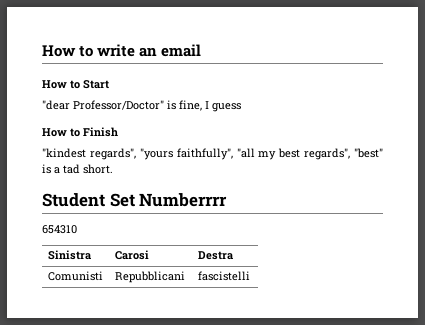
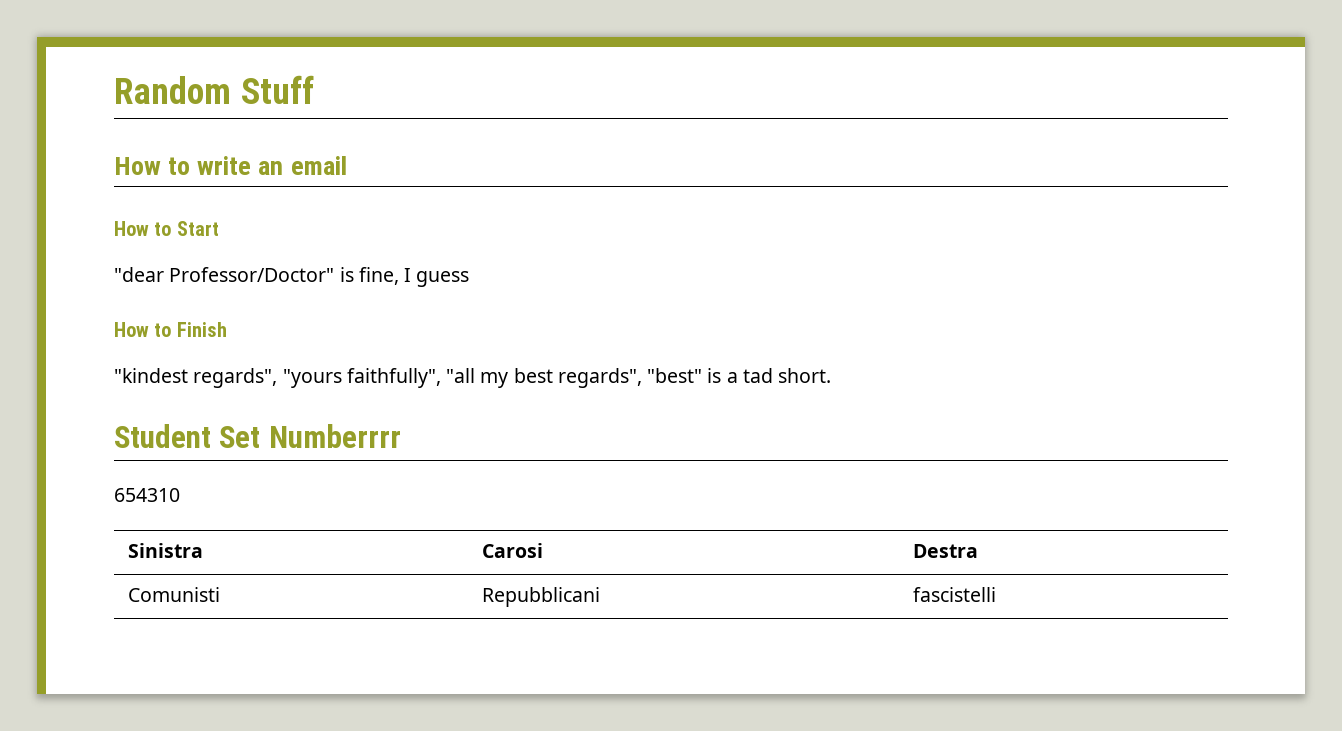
+ Random Stuff

